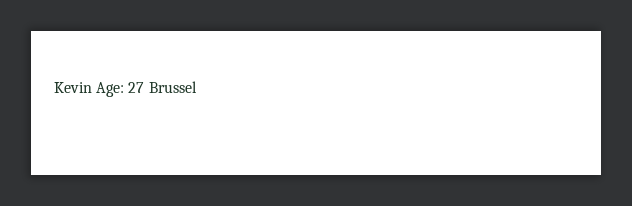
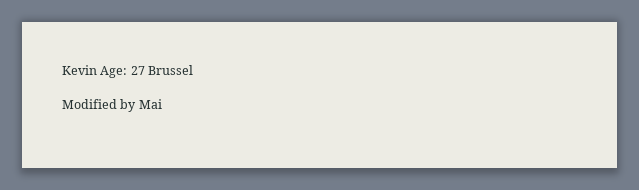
+ Modified by Mai

